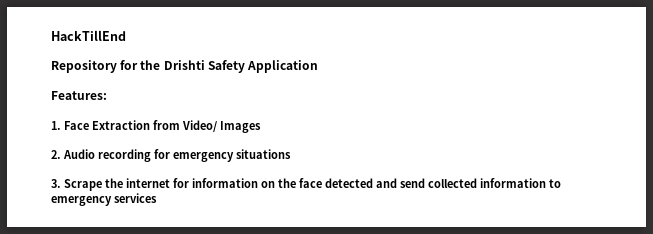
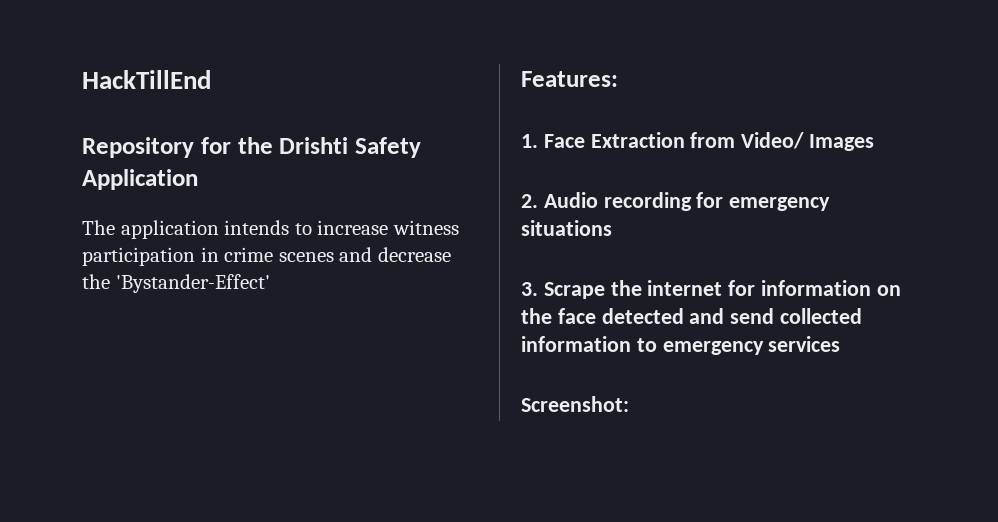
+ The application intends to increase witness participation in crime scenes and decrease the 'Bystander-Effect'
+ Screenshot:

